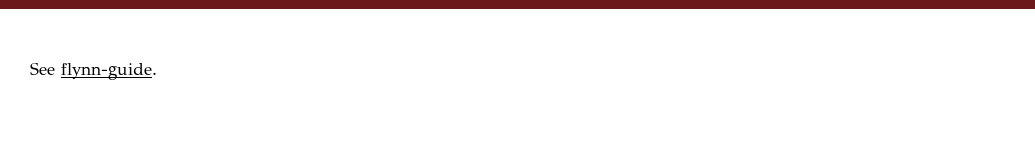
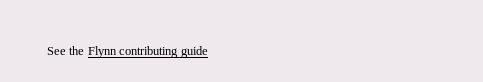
- See flynn-guide.
+ See the Flynn contributing guide

